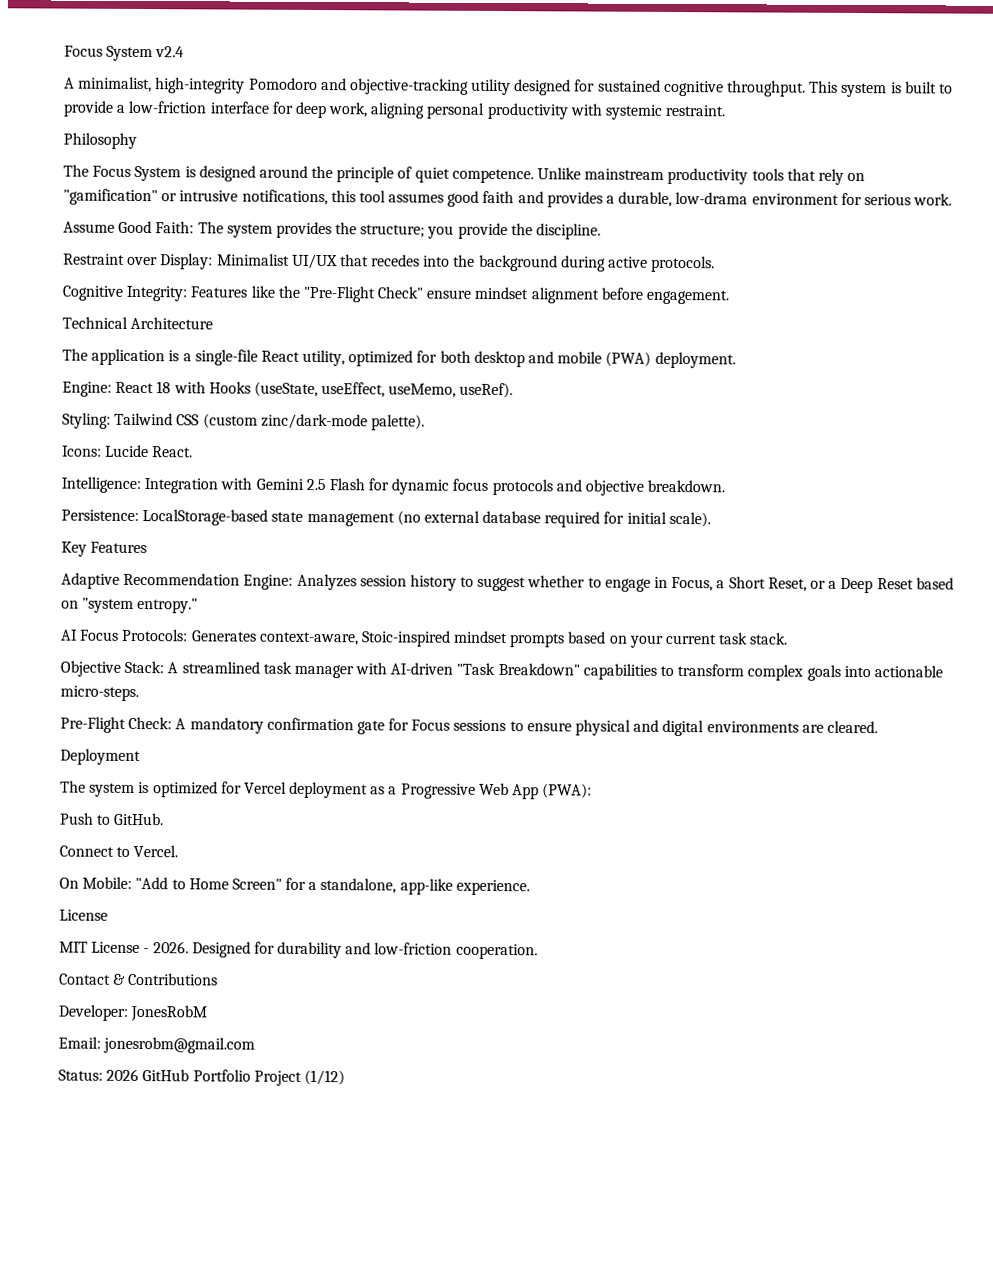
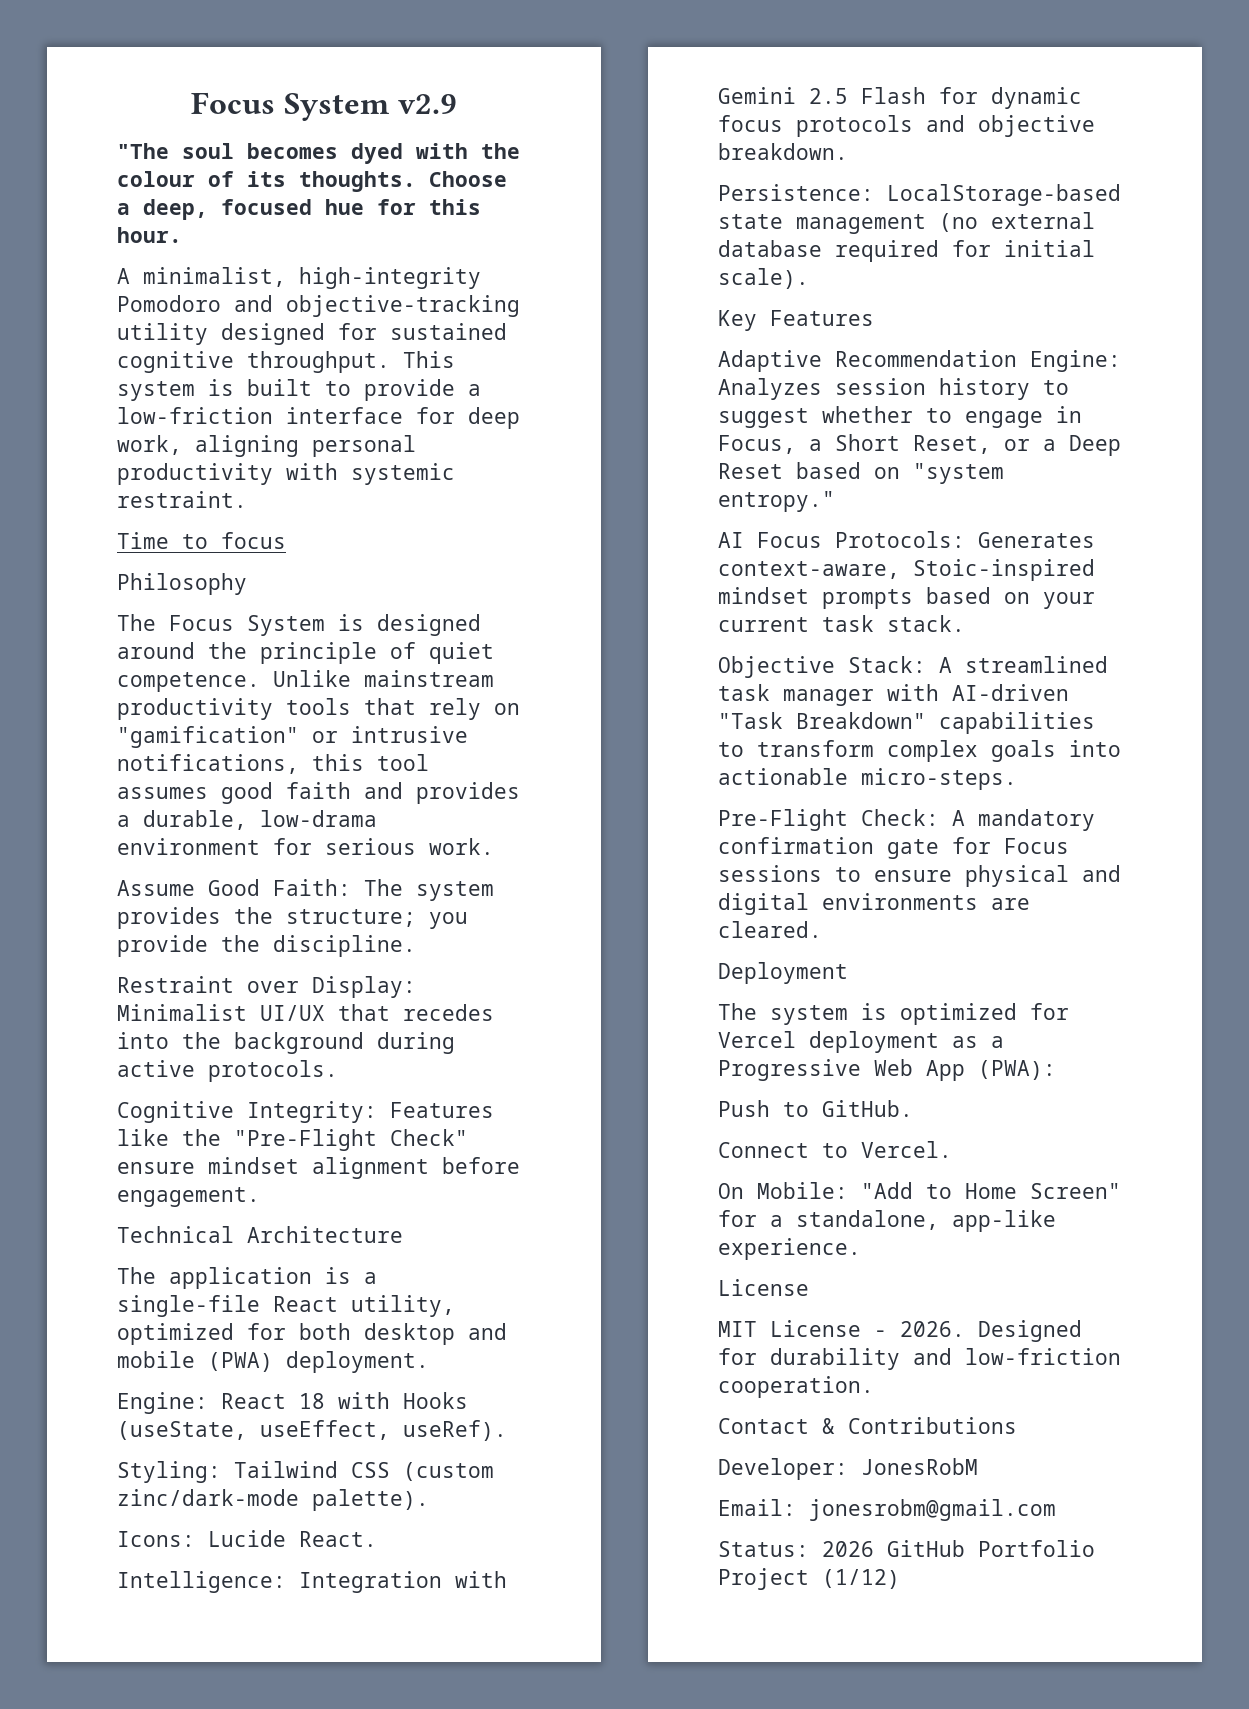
- Focus System v2.4
+ Focus System v2.9
+ "The soul becomes dyed with the colour of its thoughts. Choose a deep, focused hue for this hour.
+ Time to focus
- Engine: React 18 with Hooks (useState, useEffect, useMemo, useRef).
+ Engine: React 18 with Hooks (useState, useEffect, useRef).

